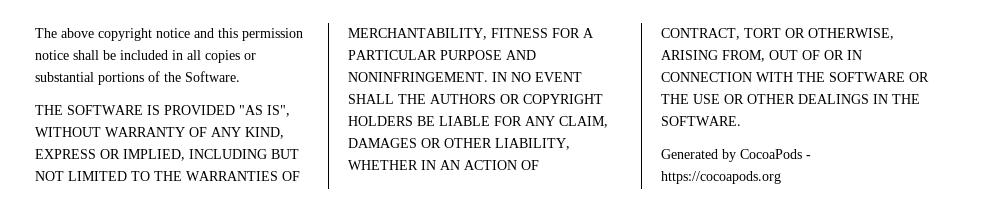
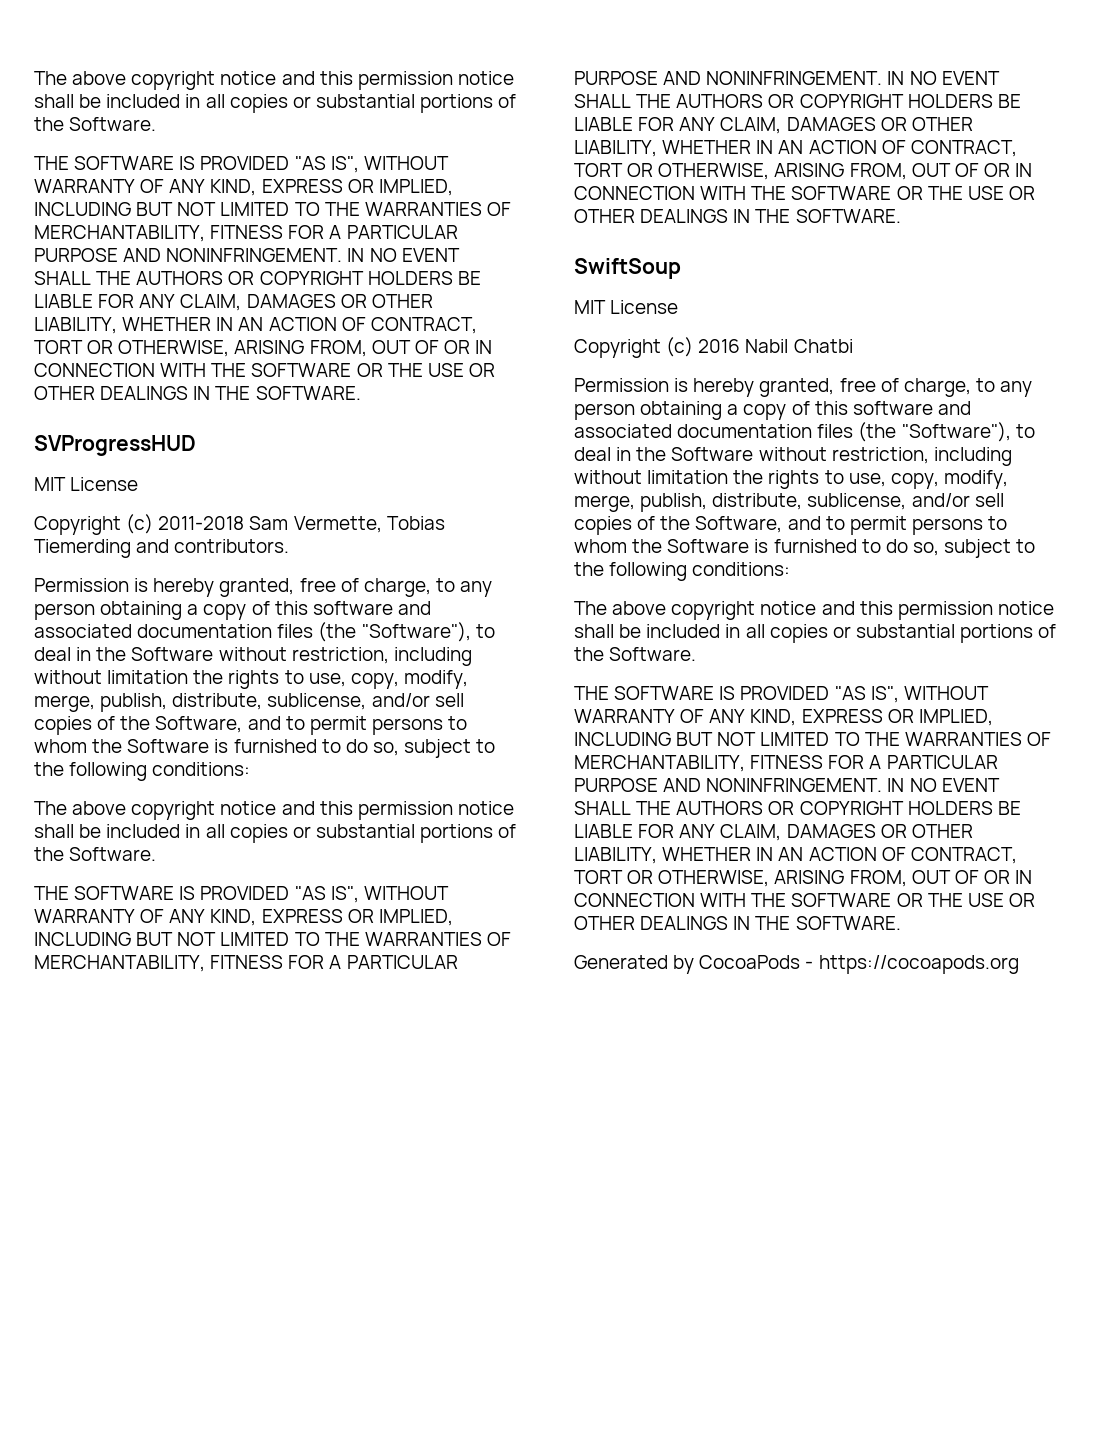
+ SVProgressHUD
+ MIT License
+ Copyright (c) 2011-2018 Sam Vermette, Tobias Tiemerding and contributors.
+ Permission is hereby granted, free of charge, to any person obtaining a copy of this software and associated documentation files (the "Software"), to deal in the Software without restriction, including without limitation the rights to use, copy, modify, merge, publish, distribute, sublicense, and/or sell copies of the Software, and to permit persons to whom the Software is furnished to do so, subject to the following conditions:
+ The above copyright notice and this permission notice shall be included in all copies or substantial portions of the Software.
+ THE SOFTWARE IS PROVIDED "AS IS", WITHOUT WARRANTY OF ANY KIND, EXPRESS OR IMPLIED, INCLUDING BUT NOT LIMITED TO THE WARRANTIES OF MERCHANTABILITY, FITNESS FOR A PARTICULAR PURPOSE AND NONINFRINGEMENT. IN NO EVENT SHALL THE AUTHORS OR COPYRIGHT HOLDERS BE LIABLE FOR ANY CLAIM, DAMAGES OR OTHER LIABILITY, WHETHER IN AN ACTION OF CONTRACT, TORT OR OTHERWISE, ARISING FROM, OUT OF OR IN CONNECTION WITH THE SOFTWARE OR THE USE OR OTHER DEALINGS IN THE SOFTWARE.
+ SwiftSoup
+ MIT License
+ Copyright (c) 2016 Nabil Chatbi
+ Permission is hereby granted, free of charge, to any person obtaining a copy of this software and associated documentation files (the "Software"), to deal in the Software without restriction, including without limitation the rights to use, copy, modify, merge, publish, distribute, sublicense, and/or sell copies of the Software, and to permit persons to whom the Software is furnished to do so, subject to the following conditions:
+ The above copyright notice and this permission notice shall be included in all copies or substantial portions of the Software.
+ THE SOFTWARE IS PROVIDED "AS IS", WITHOUT WARRANTY OF ANY KIND, EXPRESS OR IMPLIED, INCLUDING BUT NOT LIMITED TO THE WARRANTIES OF MERCHANTABILITY, FITNESS FOR A PARTICULAR PURPOSE AND NONINFRINGEMENT. IN NO EVENT SHALL THE AUTHORS OR COPYRIGHT HOLDERS BE LIABLE FOR ANY CLAIM, DAMAGES OR OTHER LIABILITY, WHETHER IN AN ACTION OF CONTRACT, TORT OR OTHERWISE, ARISING FROM, OUT OF OR IN CONNECTION WITH THE SOFTWARE OR THE USE OR OTHER DEALINGS IN THE SOFTWARE.

